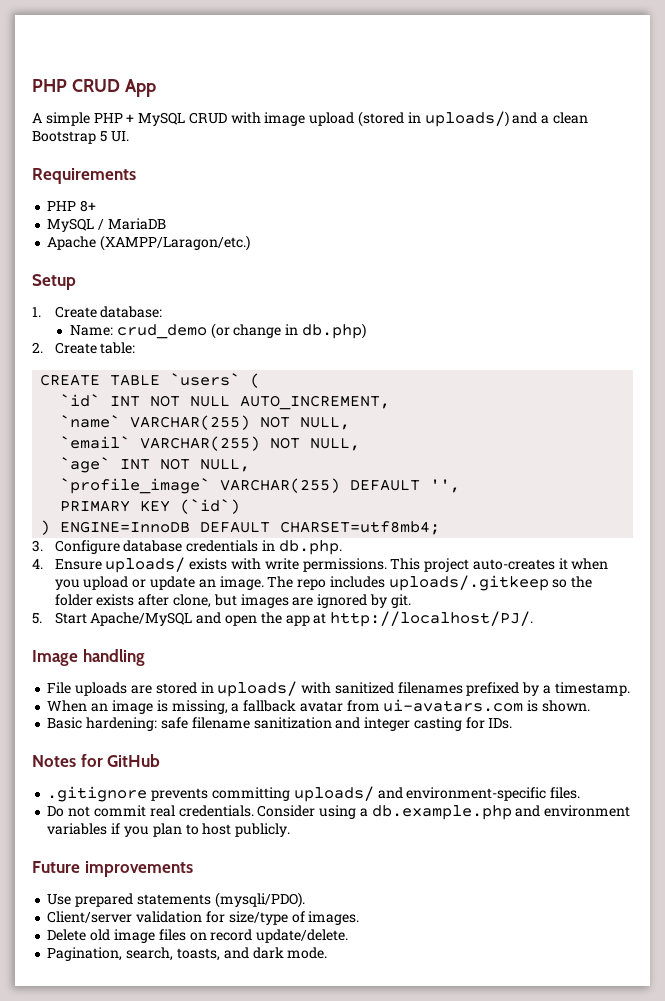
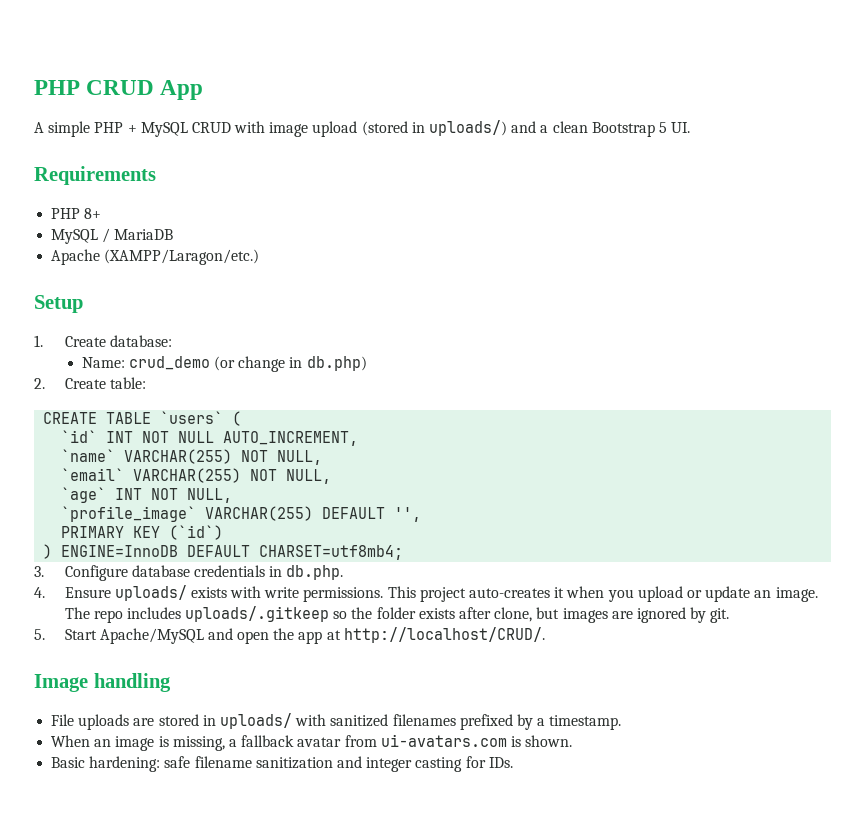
- 5. Start Apache/MySQL and open the app at http://localhost/PJ/.
+ 5. Start Apache/MySQL and open the app at http://localhost/CRUD/.
- Notes for GitHub
- .gitignore prevents committing uploads/ and environment-specific files.
- Do not commit real credentials. Consider using a db.example.php and environment variables if you plan to host publicly.
- Future improvements
- Use prepared statements (mysqli/PDO).
- Client/server validation for size/type of images.
- Delete old image files on record update/delete.
- Pagination, search, toasts, and dark mode.

